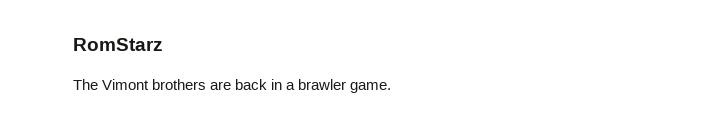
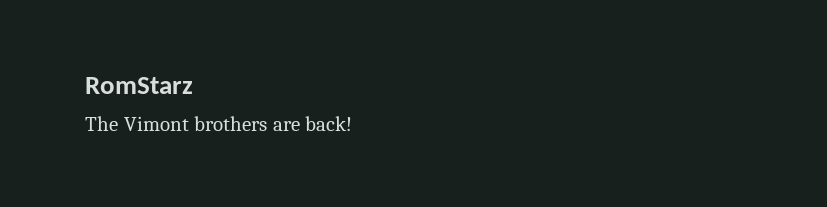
- The Vimont brothers are back in a brawler game.
+ The Vimont brothers are back!

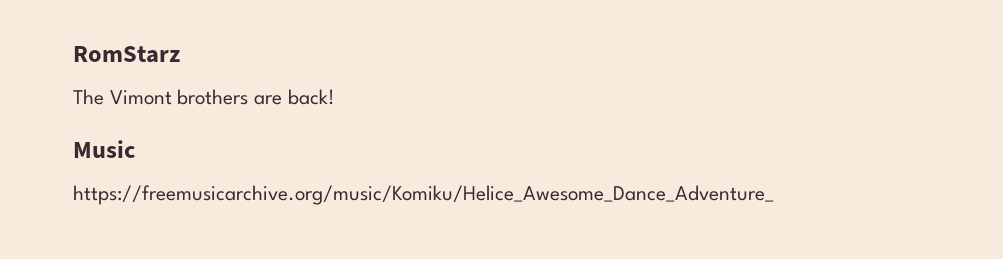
+ Music
+ https://freemusicarchive.org/music/Komiku/Helice_Awesome_Dance_Adventure_

